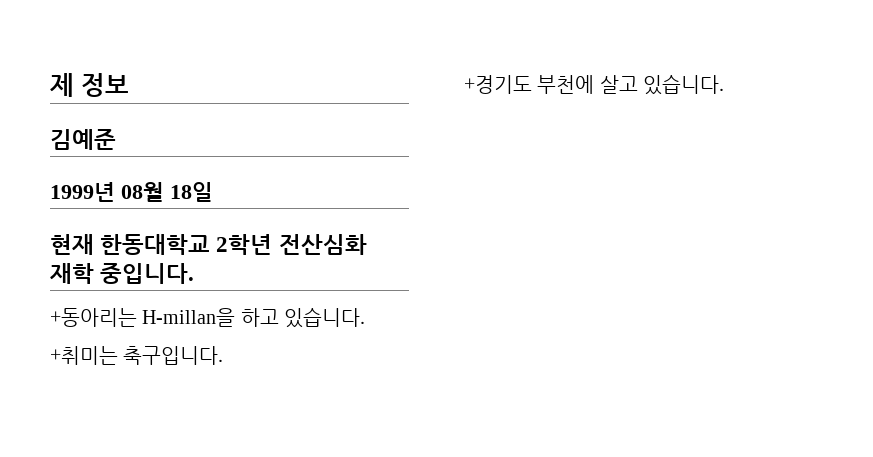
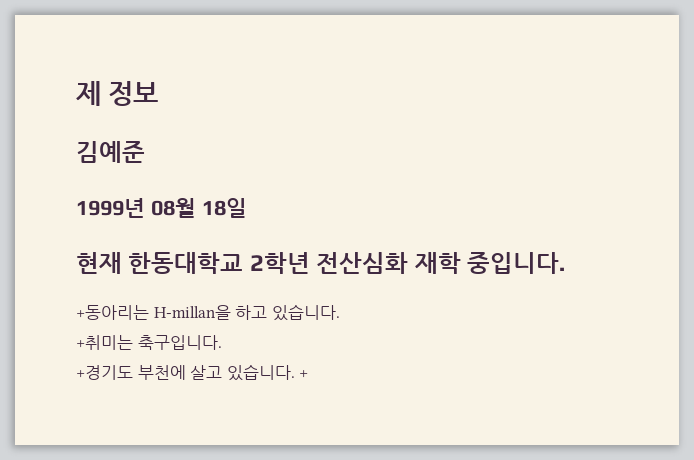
+ +

